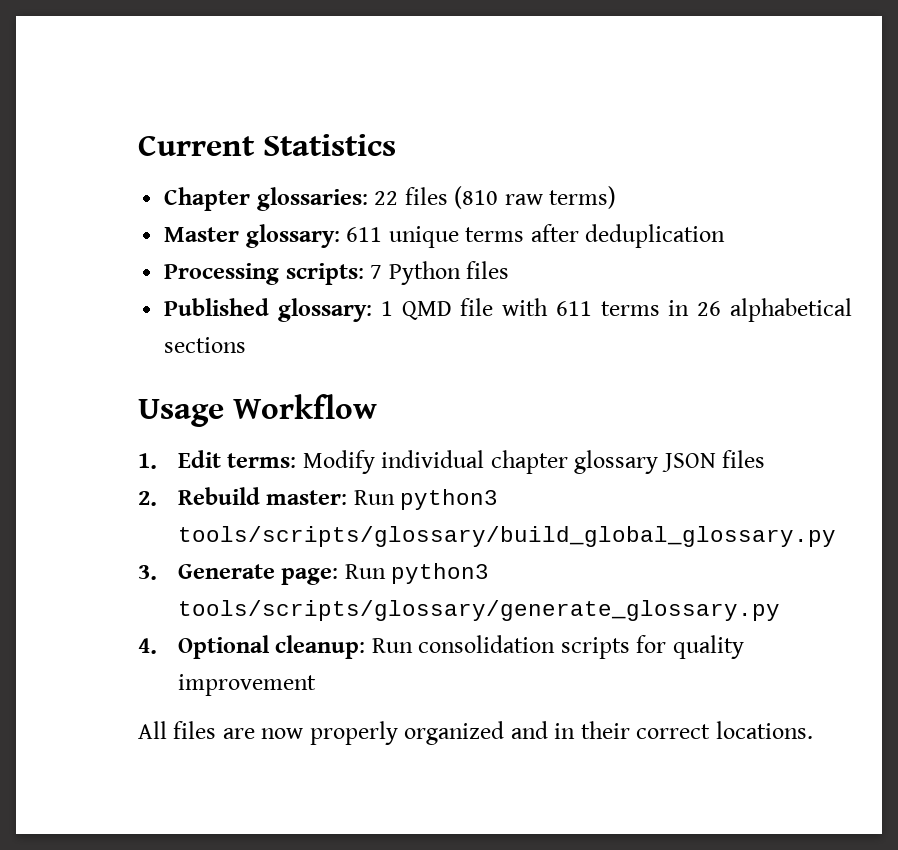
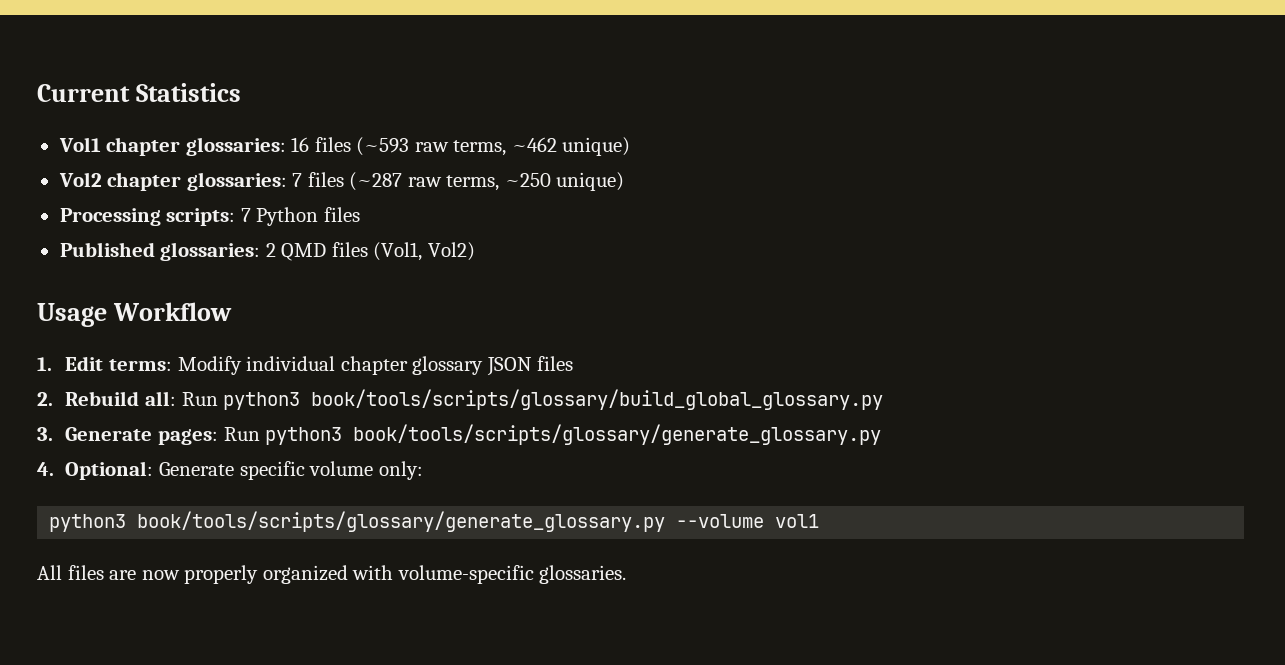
- Chapter glossaries: 22 files (810 raw terms)
- Master glossary: 611 unique terms after deduplication
+ Vol1 chapter glossaries: 16 files (~593 raw terms, ~462 unique)
+ Vol2 chapter glossaries: 7 files (~287 raw terms, ~250 unique)
- Published glossary: 1 QMD file with 611 terms in 26 alphabetical sections
+ Published glossaries: 2 QMD files (Vol1, Vol2)
- 2. Rebuild master: Run python3 tools/scripts/glossary/build_global_glossary.py
+ 2. Rebuild all: Run python3 book/tools/scripts/glossary/build_global_glossary.py
- 3. Generate page: Run python3 tools/scripts/glossary/generate_glossary.py
+ 3. Generate pages: Run python3 book/tools/scripts/glossary/generate_glossary.py
- 4. Optional cleanup: Run consolidation scripts for quality improvement
+ 4. Optional: Generate specific volume only:
+ python3 book/tools/scripts/glossary/generate_glossary.py --volume vol1
- All files are now properly organized and in their correct locations.
+ All files are now properly organized with volume-specific glossaries.

